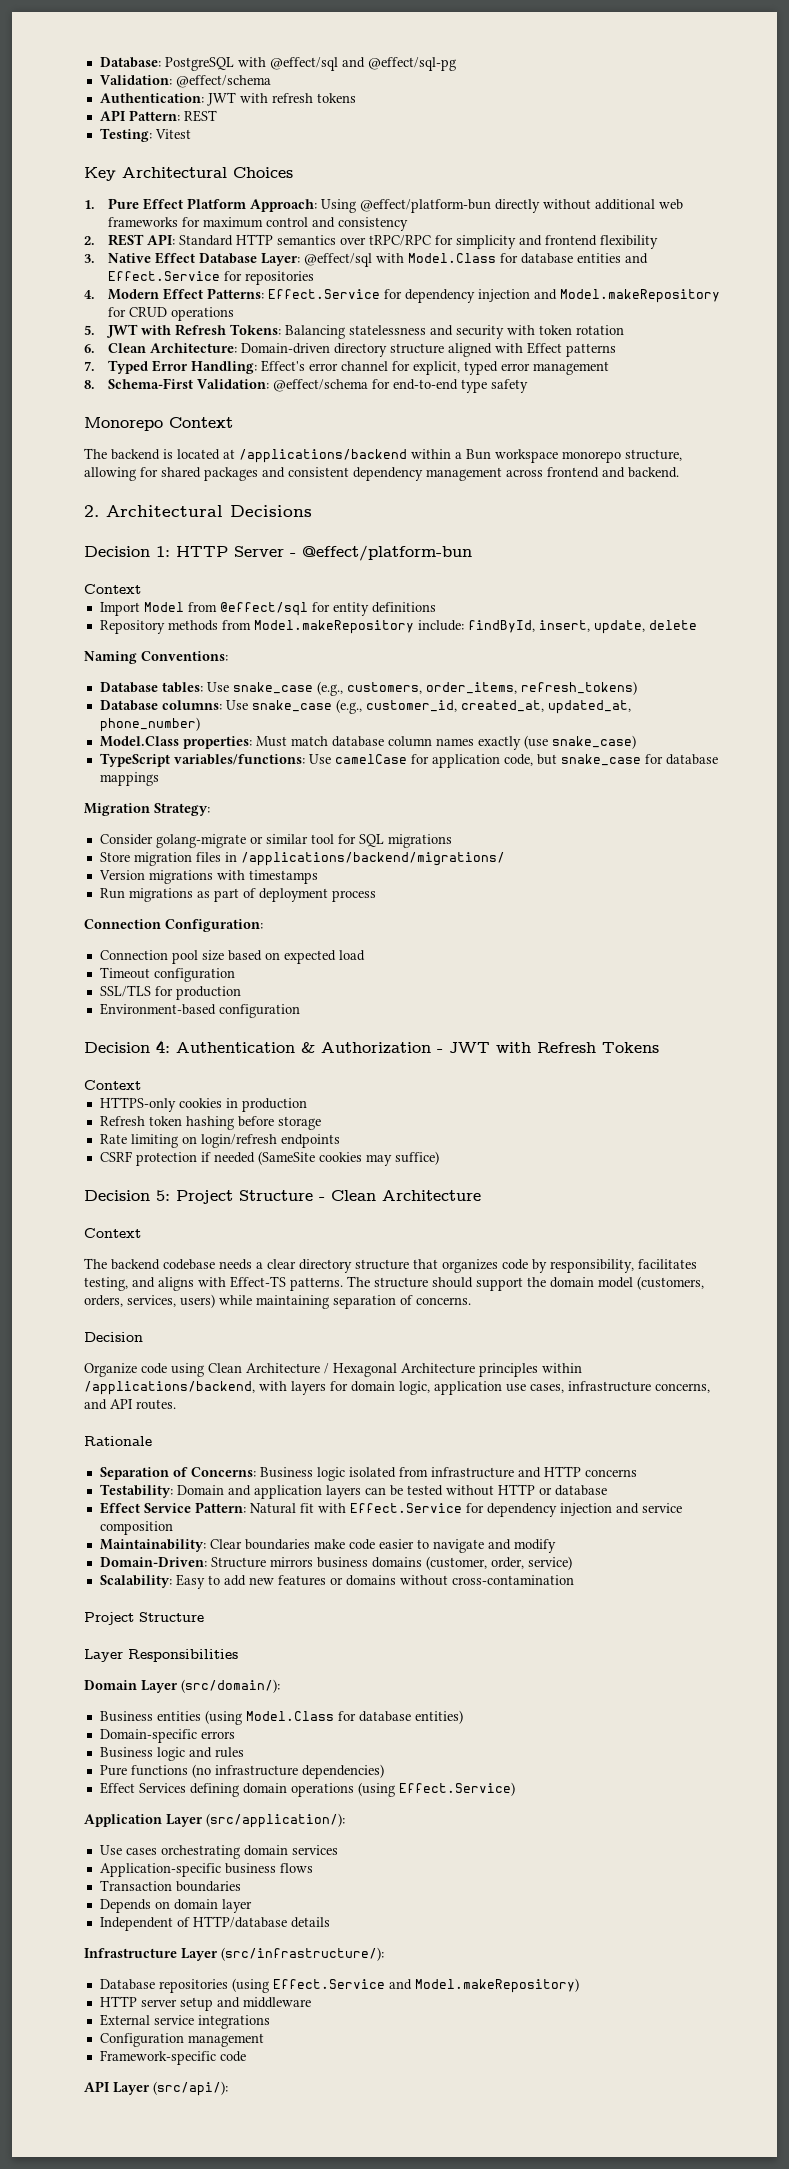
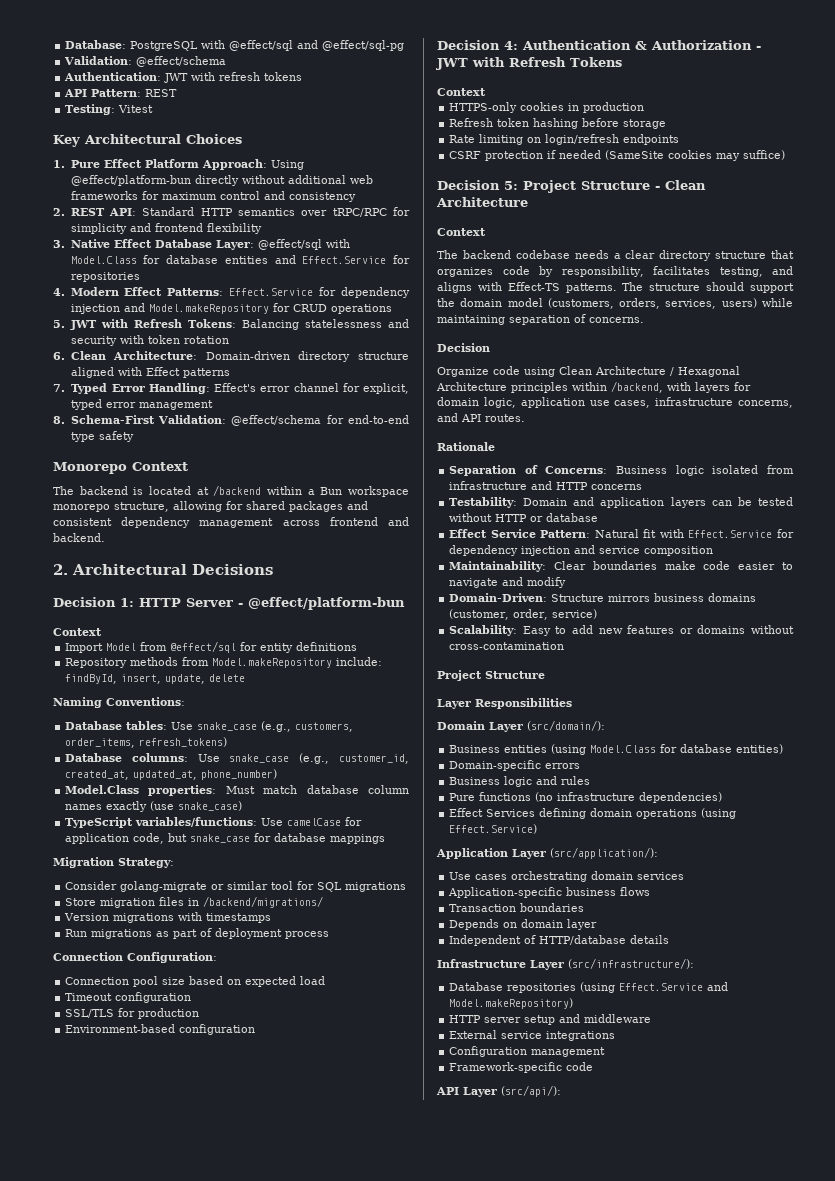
- The backend is located at /applications/backend within a Bun workspace monorepo structure, allowing for shared packages and consistent dependency management across frontend and backend.
+ The backend is located at /backend within a Bun workspace monorepo structure, allowing for shared packages and consistent dependency management across frontend and backend.
- Store migration files in /applications/backend/migrations/
+ Store migration files in /backend/migrations/
- Organize code using Clean Architecture / Hexagonal Architecture principles within /applications/backend, with layers for domain logic, application use cases, infrastructure concerns, and API routes.
+ Organize code using Clean Architecture / Hexagonal Architecture principles within /backend, with layers for domain logic, application use cases, infrastructure concerns, and API routes.

